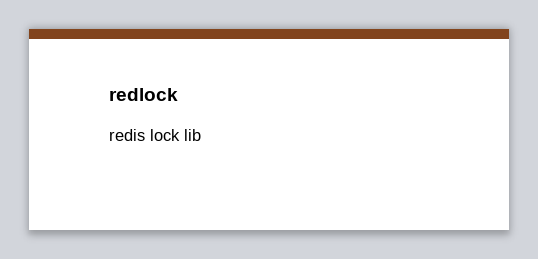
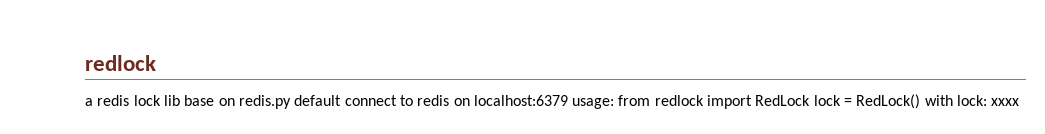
- redis lock lib
+ a redis lock lib base on redis.py default connect to redis on localhost:6379 usage: from redlock import RedLock lock = RedLock() with lock: xxxx

